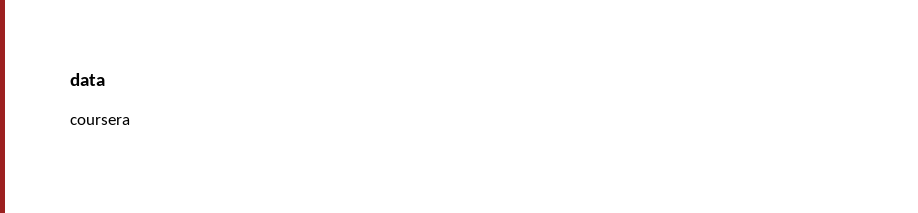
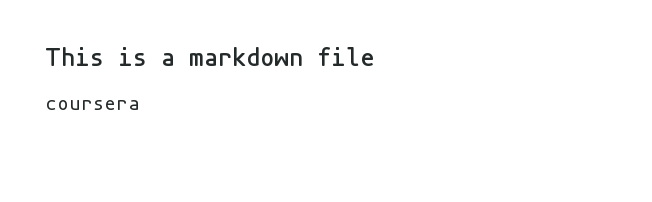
- data
+ This is a markdown file

